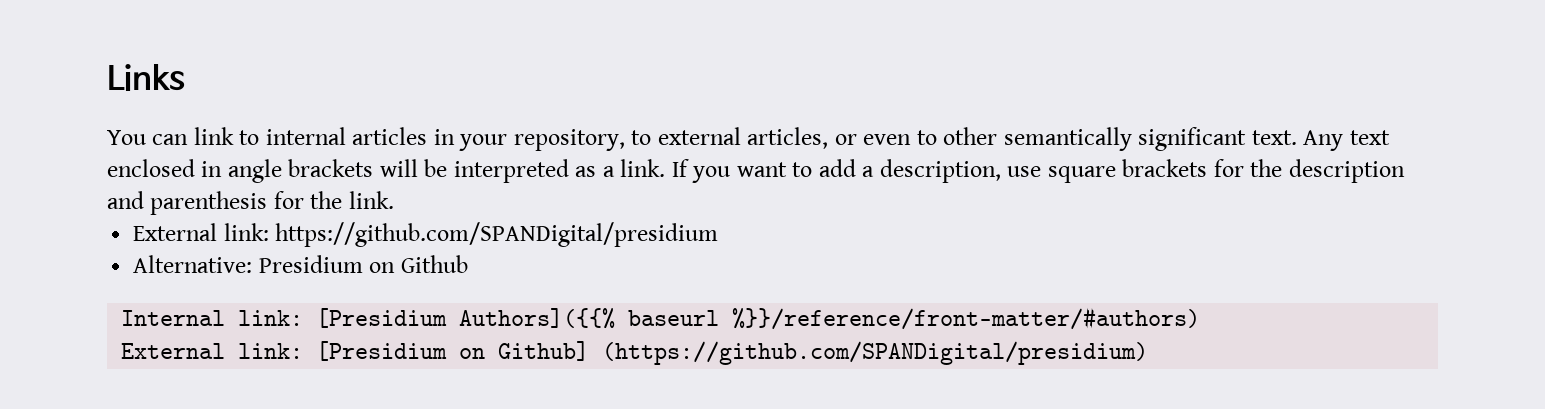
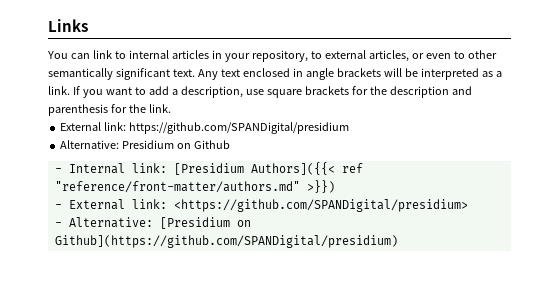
- Internal link: [Presidium Authors]({{% baseurl %}}/reference/front-matter/#authors)
- External link: [Presidium on Github] (https://github.com/SPANDigital/presidium)
+ - Internal link: [Presidium Authors]({{< ref "reference/front-matter/authors.md" >}})
+ - External link: <https://github.com/SPANDigital/presidium>
+ - Alternative: [Presidium on Github](https://github.com/SPANDigital/presidium)

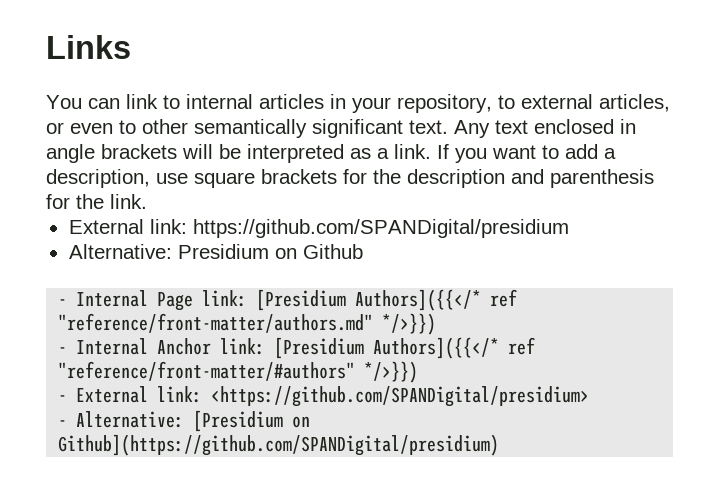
- - Internal link: [Presidium Authors]({{< ref "reference/front-matter/authors.md" >}})
+ - Internal Page link: [Presidium Authors]({{</* ref "reference/front-matter/authors.md" */>}})
+ - Internal Anchor link: [Presidium Authors]({{</* ref "reference/front-matter/#authors" */>}})

